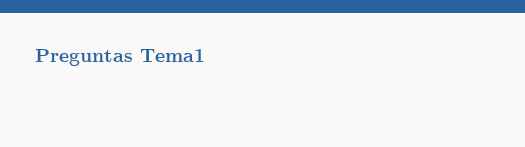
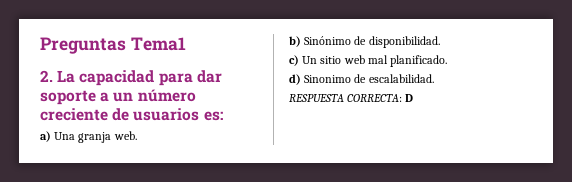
+ 2. La capacidad para dar soporte a un número creciente de usuarios es:
+ a) Una granja web.
+ b) Sinónimo de disponibilidad.
+ c) Un sitio web mal planificado.
+ d) Sinonimo de escalabilidad.
+ RESPUESTA CORRECTA: D

